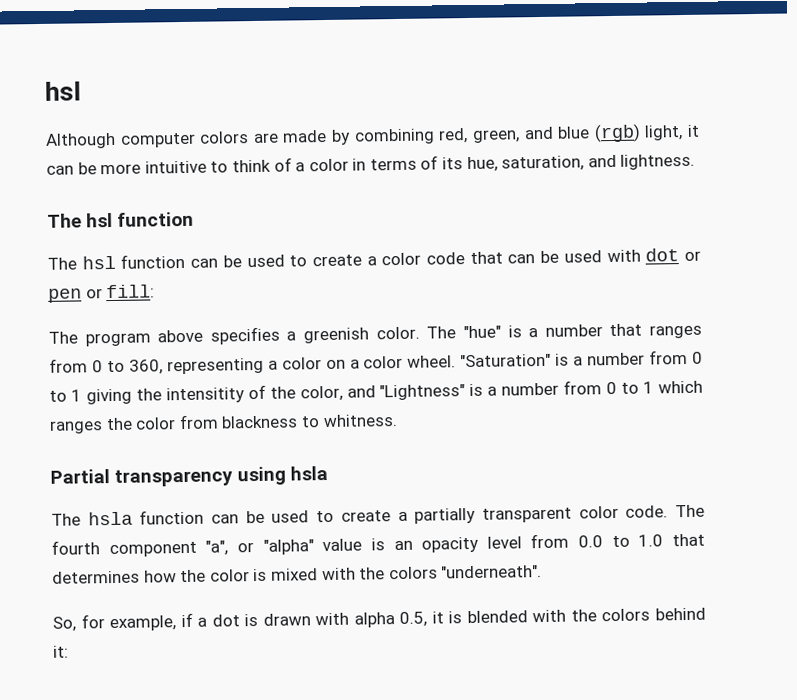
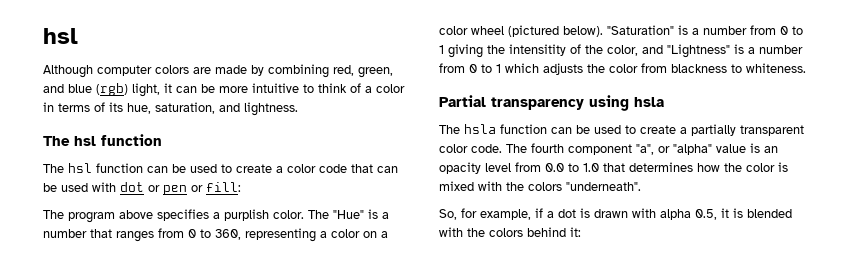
- The program above specifies a greenish color.
+ The program above specifies a purplish color.
- The "hue" is a number that ranges from 0 to 360, representing a color on a color wheel.
+ The "Hue" is a number that ranges from 0 to 360, representing a color on a color wheel (pictured below).
- "Saturation" is a number from 0 to 1 giving the intensitity of the color, and "Lightness" is a number from 0 to 1 which ranges the color from blackness to whitness.
+ "Saturation" is a number from 0 to 1 giving the intensitity of the color, and "Lightness" is a number from 0 to 1 which adjusts the color from blackness to whiteness.

